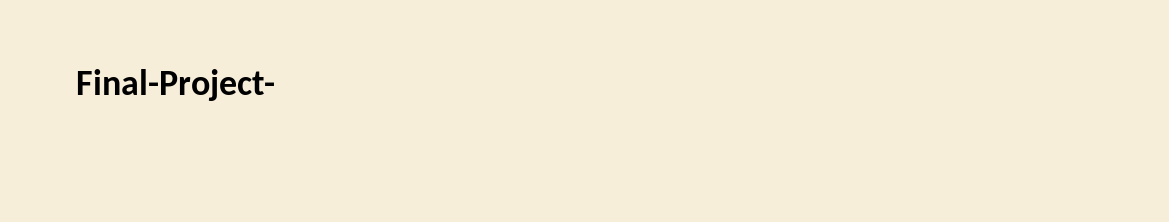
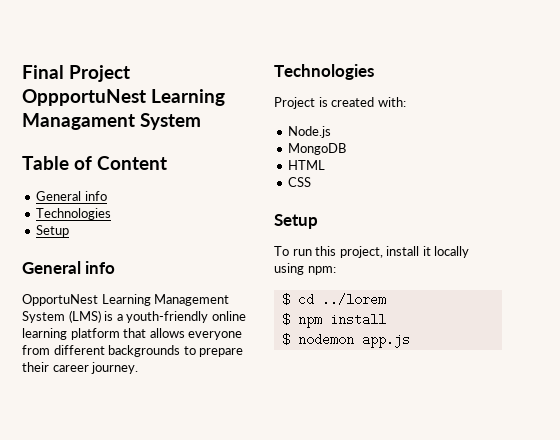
- Final-Project-
+ Final Project OppportuNest Learning Managament System
+ Table of Content
+ General info
+ Technologies
+ Setup
+ General info
+ OpportuNest Learning Management System (LMS) is a youth-friendly online learning platform that allows everyone from different backgrounds to prepare their career journey.
+ Technologies
+ Project is created with:
+ Node.js
+ MongoDB
+ HTML
+ CSS
+ Setup
+ To run this project, install it locally using npm:
+ $ cd ../lorem
+ $ npm install
+ $ nodemon app.js

